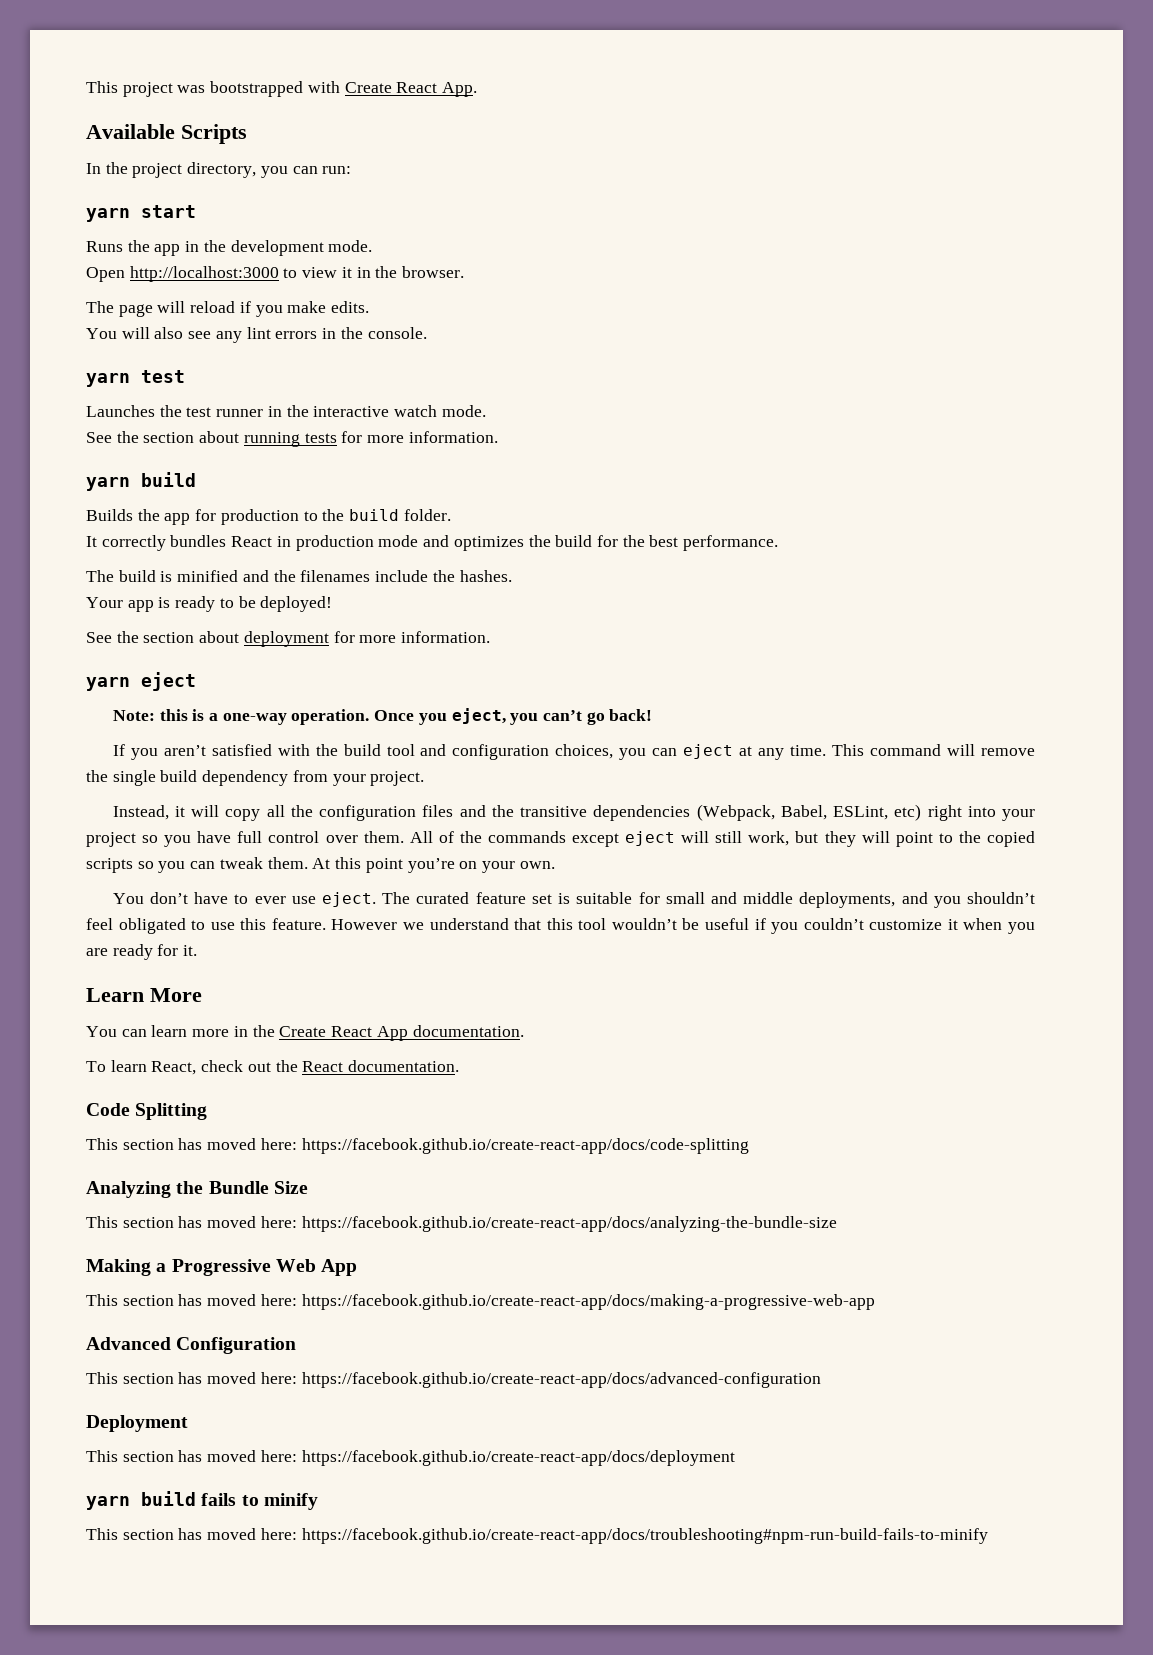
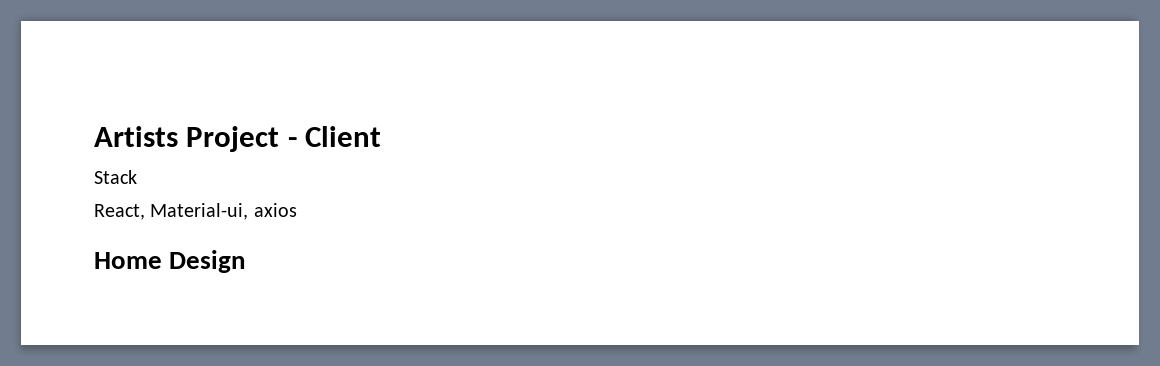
- This project was bootstrapped with Create React App.
- Available Scripts
- In the project directory, you can run:
- yarn start
- Runs the app in the development mode.
- Open http://localhost:3000 to view it in the browser.
- The page will reload if you make edits.
- You will also see any lint errors in the console.
- yarn test
- Launches the test runner in the interactive watch mode.
- See the section about running tests for more information.
- yarn build
- Builds the app for production to the build folder.
- It correctly bundles React in production mode and optimizes the build for the best performance.
- The build is minified and the filenames include the hashes.
- Your app is ready to be deployed!
- See the section about deployment for more information.
- yarn eject
- Note: this is a one-way operation. Once you eject, you can’t go back!
- If you aren’t satisfied with the build tool and configuration choices, you can eject at any time. This command will remove the single build dependency from your project.
- Instead, it will copy all the configuration files and the transitive dependencies (Webpack, Babel, ESLint, etc) right into your project so you have full control over them. All of the commands except eject will still work, but they will point to the copied scripts so you can tweak them. At this point you’re on your own.
- You don’t have to ever use eject. The curated feature set is suitable for small and middle deployments, and you shouldn’t feel obligated to use this feature. However we understand that this tool wouldn’t be useful if you couldn’t customize it when you are ready for it.
- Learn More
- You can learn more in the Create React App documentation.
- To learn React, check out the React documentation.
- Code Splitting
- This section has moved here: https://facebook.github.io/create-react-app/docs/code-splitting
- Analyzing the Bundle Size
- This section has moved here: https://facebook.github.io/create-react-app/docs/analyzing-the-bundle-size
- Making a Progressive Web App
- This section has moved here: https://facebook.github.io/create-react-app/docs/making-a-progressive-web-app
- Advanced Configuration
- This section has moved here: https://facebook.github.io/create-react-app/docs/advanced-configuration
- Deployment
- This section has moved here: https://facebook.github.io/create-react-app/docs/deployment
- yarn build fails to minify
- This section has moved here: https://facebook.github.io/create-react-app/docs/troubleshooting#npm-run-build-fails-to-minify
+ Artists Project - Client
+ Stack
+ React, Material-ui, axios
+ Home Design

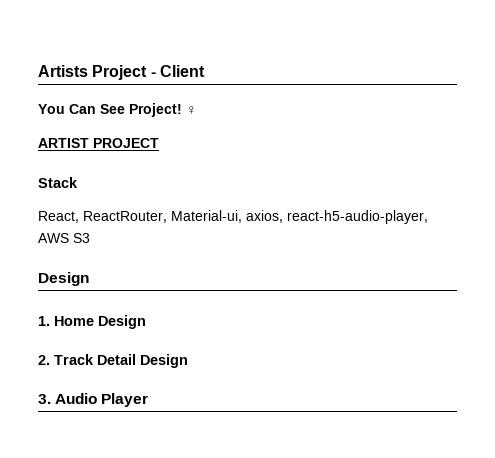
+ You Can See Project! ♀
+ ARTIST PROJECT
  Stack
- React, Material-ui, axios
- Home Design
+ React, ReactRouter, Material-ui, axios, react-h5-audio-player, AWS S3
+ Design
+ 1. Home Design
+ 2. Track Detail Design
+ 3. Audio Player

